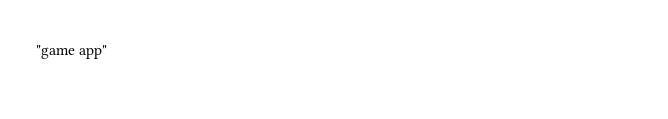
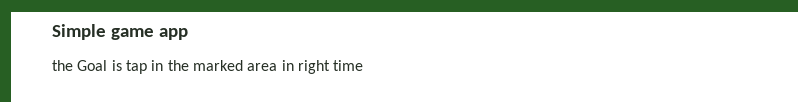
- "game app"
+ Simple game app
+ the Goal is tap in the marked area in right time

